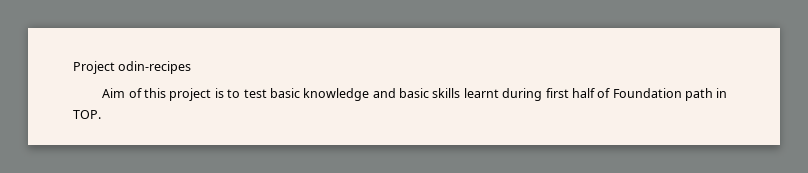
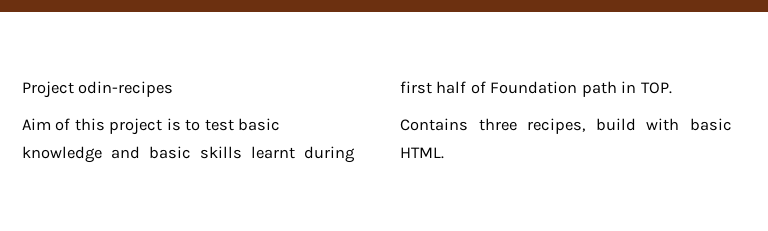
+ Contains three recipes, build with basic HTML.

